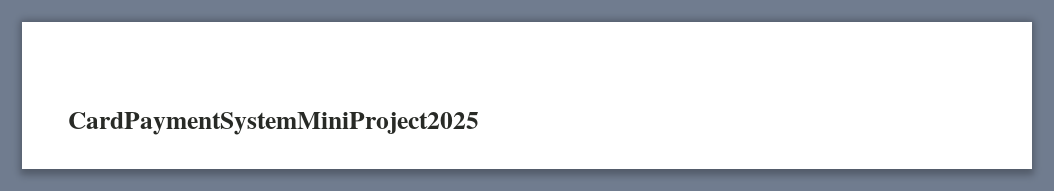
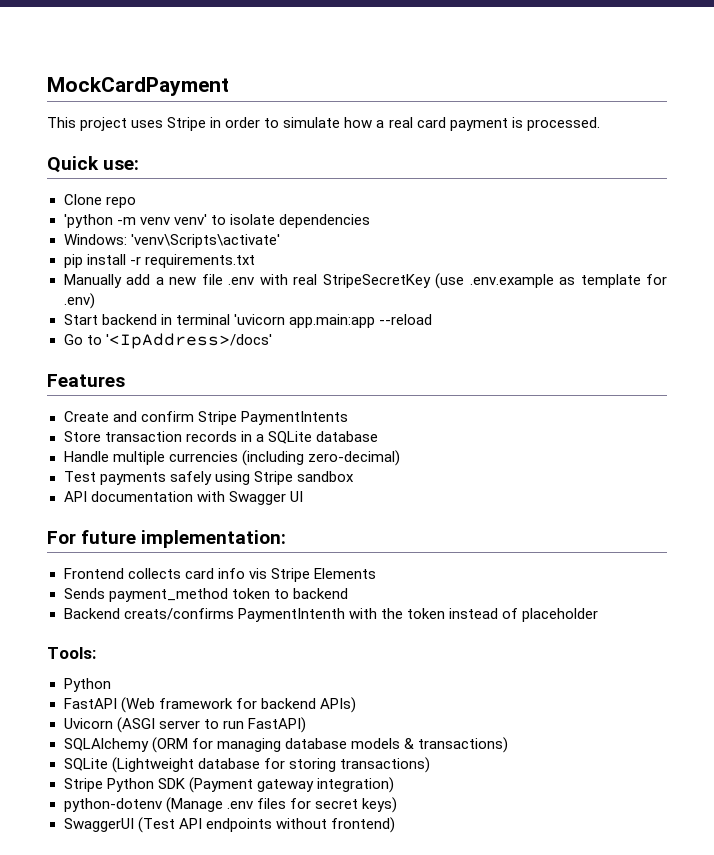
- CardPaymentSystemMiniProject2025
+ MockCardPayment
+ This project uses Stripe in order to simulate how a real card payment is processed.
+ Quick use:
+ Clone repo
+ 'python -m venv venv' to isolate dependencies
+ Windows: 'venv\Scripts\activate'
+ pip install -r requirements.txt
+ Manually add a new file .env with real StripeSecretKey (use .env.example as template for .env)
+ Start backend in terminal 'uvicorn app.main:app --reload
+ Go to '<IpAddress>/docs'
+ Features
+ Create and confirm Stripe PaymentIntents
+ Store transaction records in a SQLite database
+ Handle multiple currencies (including zero-decimal)
+ Test payments safely using Stripe sandbox
+ API documentation with Swagger UI
+ For future implementation:
+ Frontend collects card info vis Stripe Elements
+ Sends payment_method token to backend
+ Backend creats/confirms PaymentIntenth with the token instead of placeholder
+ Tools:
+ Python
+ FastAPI (Web framework for backend APIs)
+ Uvicorn (ASGI server to run FastAPI)
+ SQLAlchemy (ORM for managing database models & transactions)
+ SQLite (Lightweight database for storing transactions)
+ Stripe Python SDK (Payment gateway integration)
+ python-dotenv (Manage .env files for secret keys)
+ SwaggerUI (Test API endpoints without frontend)

